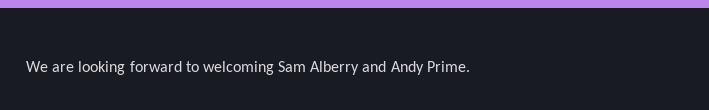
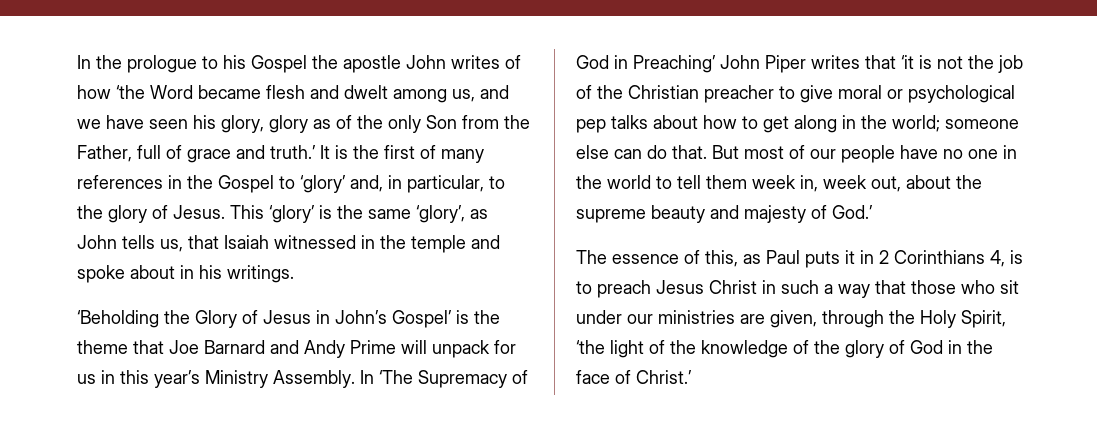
- We are looking forward to welcoming Sam Alberry and Andy Prime.
+ In the prologue to his Gospel the apostle John writes of how ‘the Word became flesh and dwelt among us, and we have seen his glory, glory as of the only Son from the Father, full of grace and truth.’ It is the first of many references in the Gospel to ‘glory’ and, in particular, to the glory of Jesus. This ‘glory’ is the same ‘glory’, as John tells us, that Isaiah witnessed in the temple and spoke about in his writings.
+ ‘Beholding the Glory of Jesus in John’s Gospel’ is the theme that Joe Barnard and Andy Prime will unpack for us in this year’s Ministry Assembly. In ‘The Supremacy of God in Preaching’ John Piper writes that ‘it is not the job of the Christian preacher to give moral or psychological pep talks about how to get along in the world; someone else can do that. But most of our people have no one in the world to tell them week in, week out, about the supreme beauty and majesty of God.’
+ The essence of this, as Paul puts it in 2 Corinthians 4, is to preach Jesus Christ in such a way that those who sit under our ministries are given, through the Holy Spirit, ‘the light of the knowledge of the glory of God in the face of Christ.’

